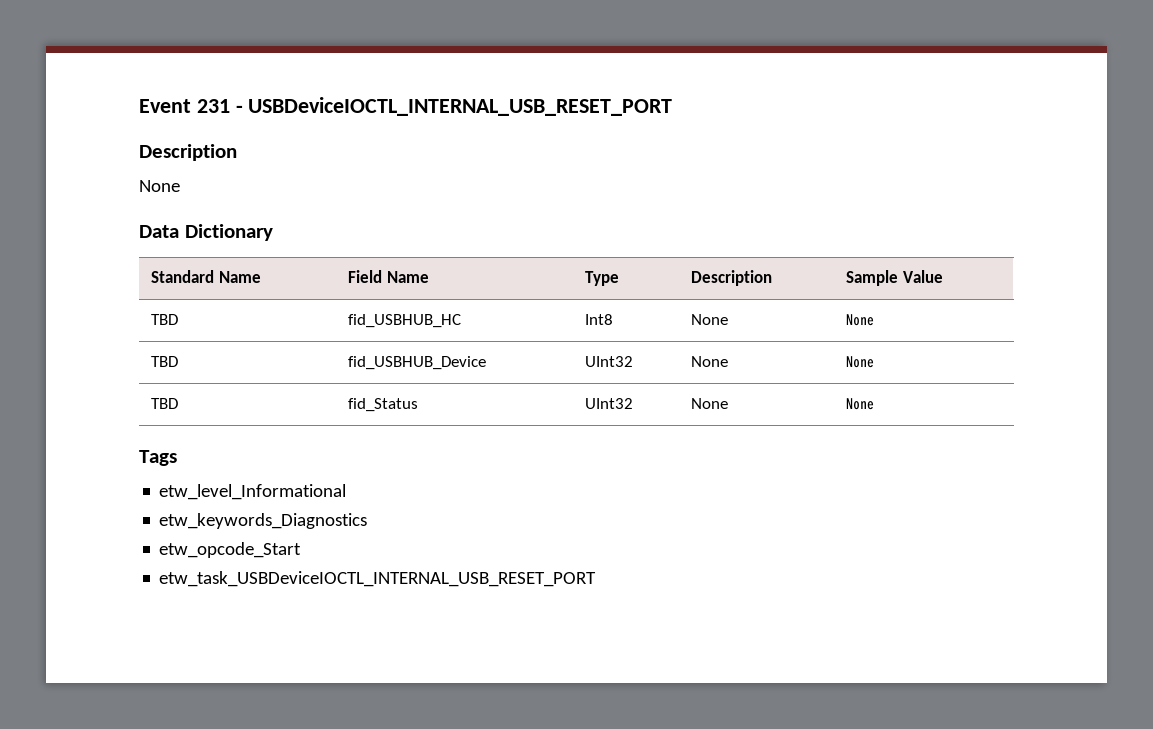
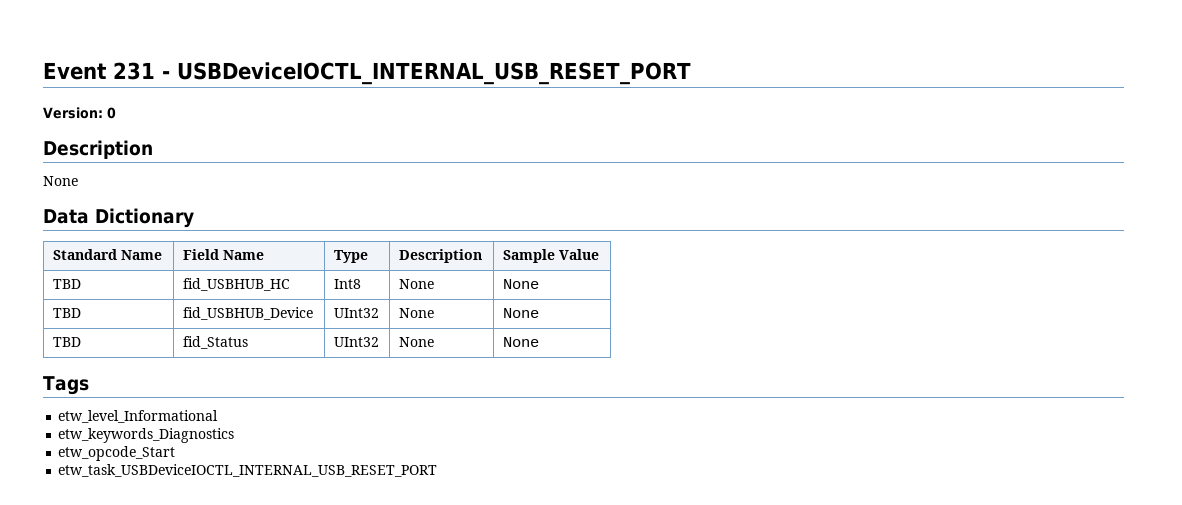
+ Version: 0

